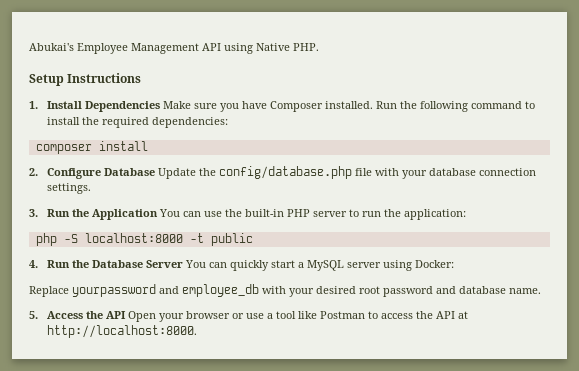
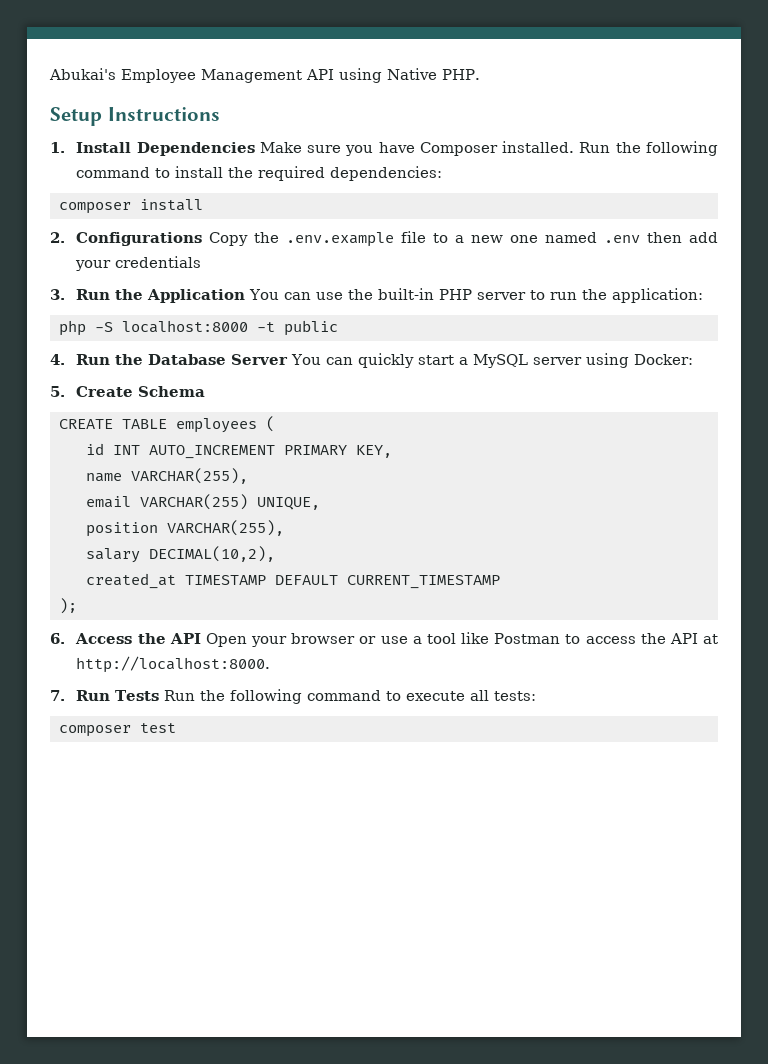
- 2. Configure Database Update the config/database.php file with your database connection settings.
+ 2. Configurations Copy the .env.example file to a new one named .env then add your credentials
- Replace yourpassword and employee_db with your desired root password and database name.
- 5. Access the API Open your browser or use a tool like Postman to access the API at http://localhost:8000.
+ 5. Create Schema
+ CREATE TABLE employees (
+ id INT AUTO_INCREMENT PRIMARY KEY,
+ name VARCHAR(255),
+ email VARCHAR(255) UNIQUE,
+ position VARCHAR(255),
+ salary DECIMAL(10,2),
+ created_at TIMESTAMP DEFAULT CURRENT_TIMESTAMP
+ );
+ 6. Access the API Open your browser or use a tool like Postman to access the API at http://localhost:8000.
+ 7. Run Tests Run the following command to execute all tests:
+ composer test

